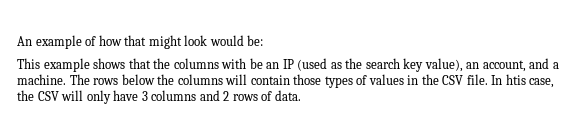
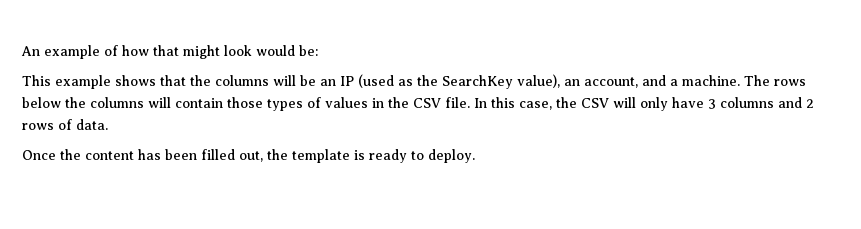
- This example shows that the columns with be an IP (used as the search key value), an account, and a machine.
+ This example shows that the columns will be an IP (used as the SearchKey value), an account, and a machine.
- In htis case, the CSV will only have 3 columns and 2 rows of data.
+ In this case, the CSV will only have 3 columns and 2 rows of data.
+ Once the content has been filled out, the template is ready to deploy.

